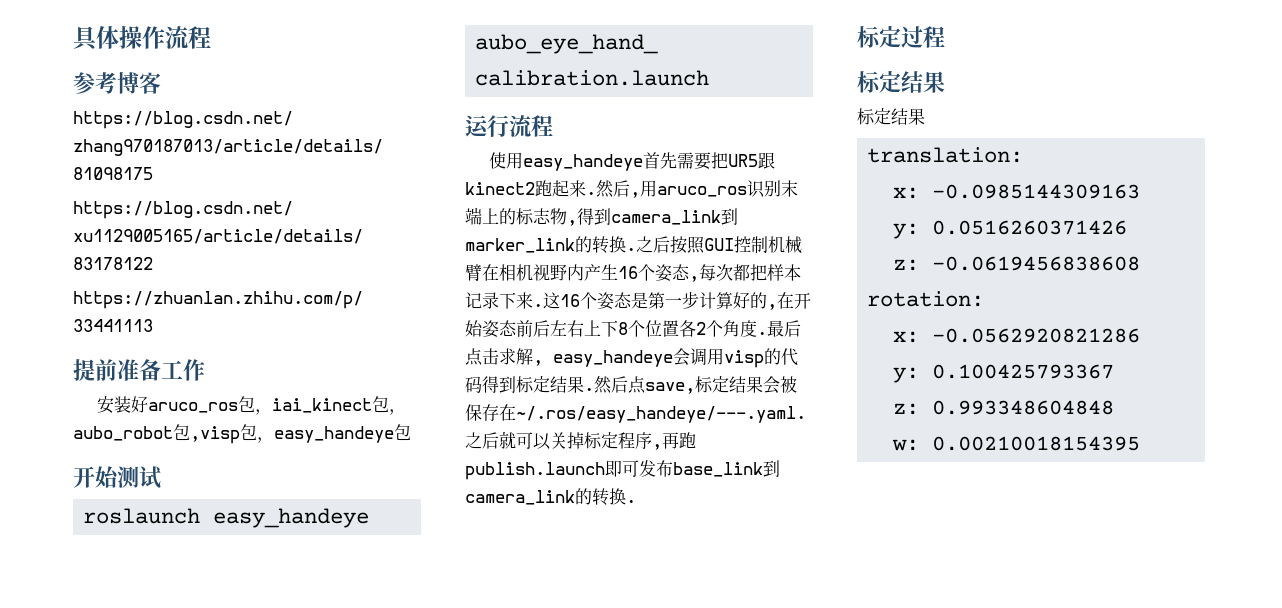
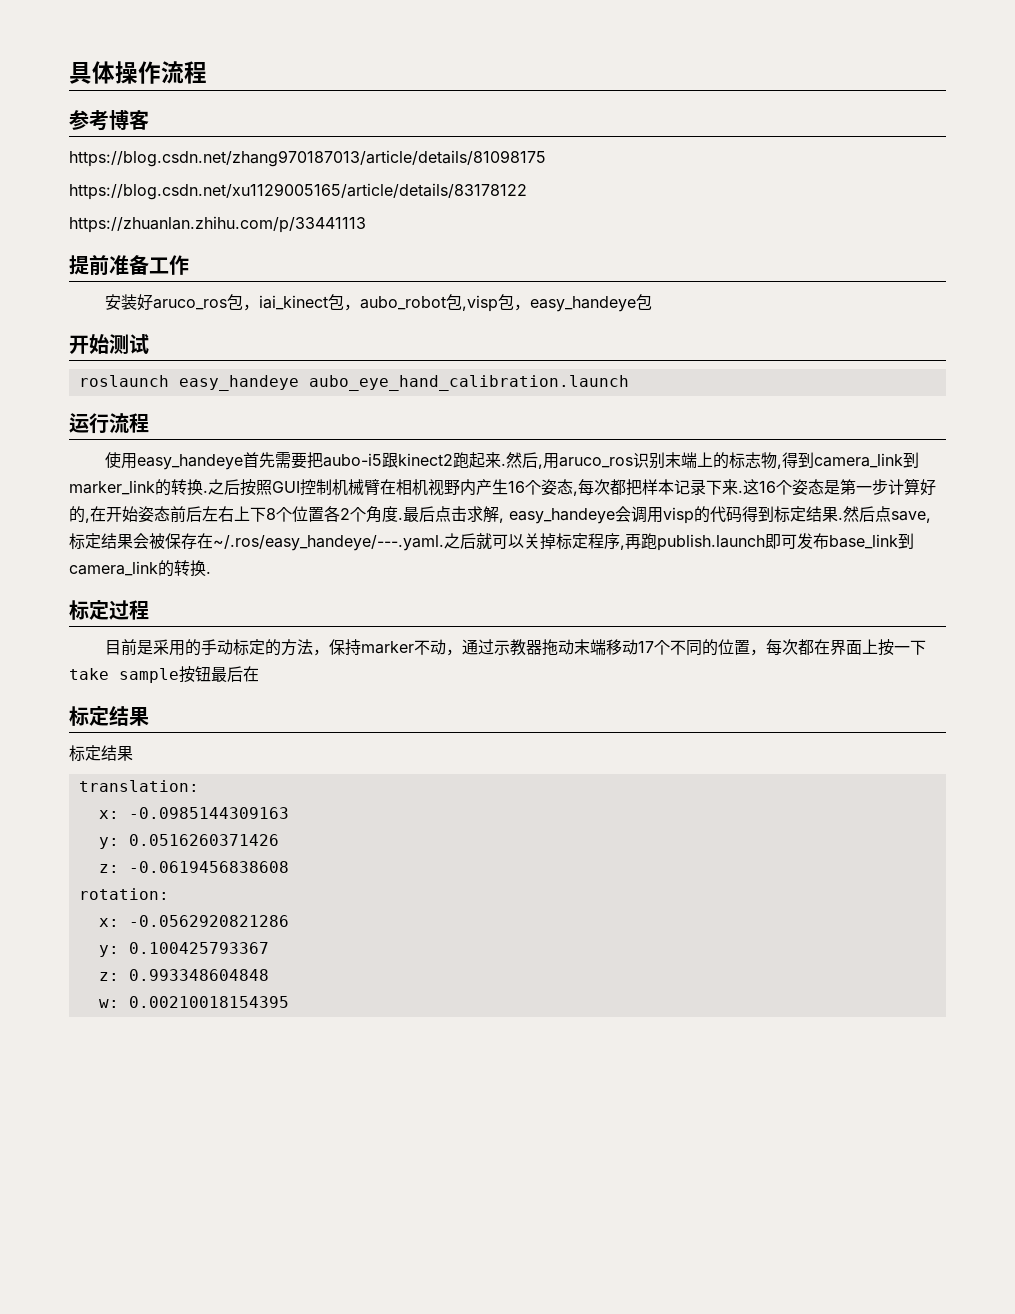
- 使用easy_handeye首先需要把UR5跟kinect2跑起来.
+ 使用easy_handeye首先需要把aubo-i5跟kinect2跑起来.
+ 目前是采用的手动标定的方法，保持marker不动，通过示教器拖动末端移动17个不同的位置，每次都在界面上按一下take sample按钮最后在

